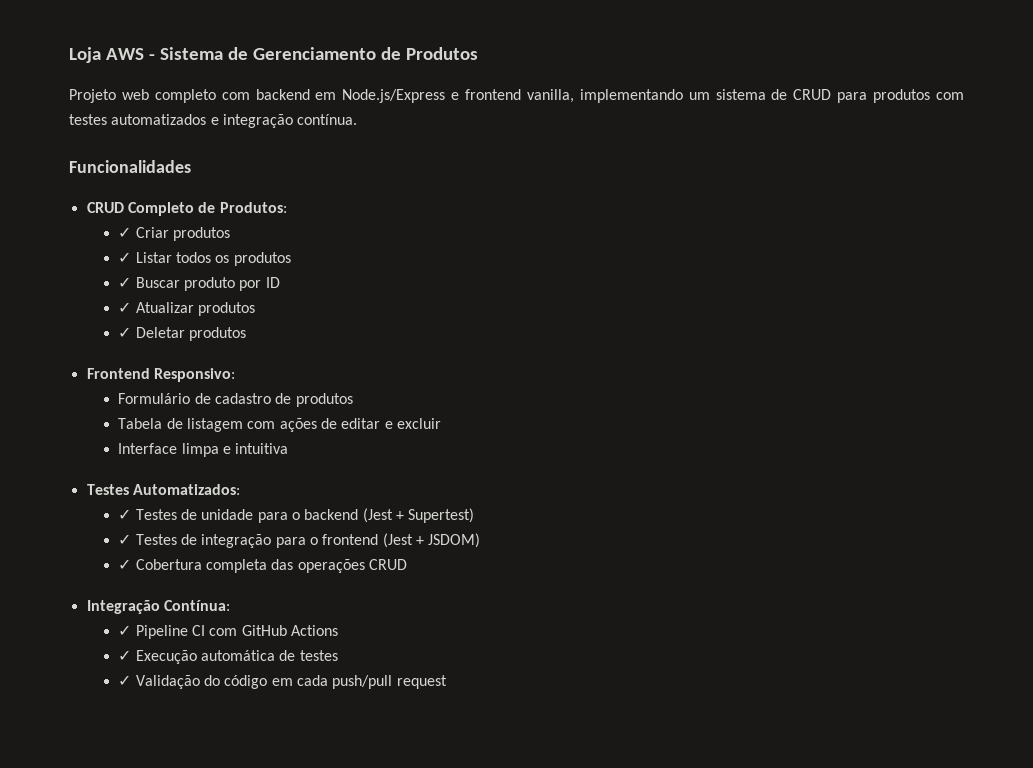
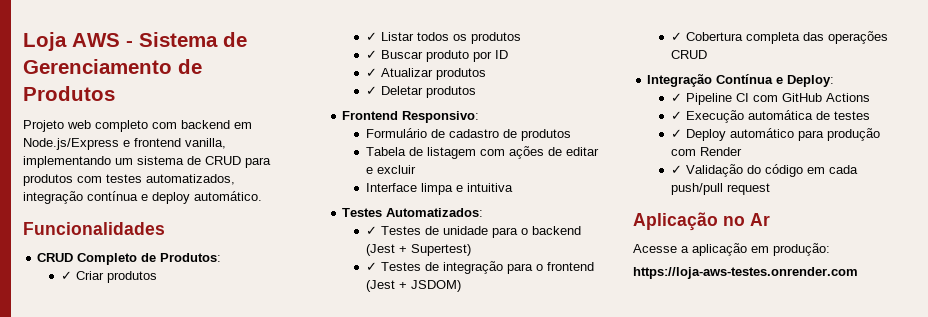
- Projeto web completo com backend em Node.js/Express e frontend vanilla, implementando um sistema de CRUD para produtos com testes automatizados e integração contínua.
+ Projeto web completo com backend em Node.js/Express e frontend vanilla, implementando um sistema de CRUD para produtos com testes automatizados, integração contínua e deploy automático.
- Integração Contínua:
+ Integração Contínua e Deploy:
+ ✓ Deploy automático para produção com Render
+ Aplicação no Ar
+ Acesse a aplicação em produção:
+ https://loja-aws-testes.onrender.com

